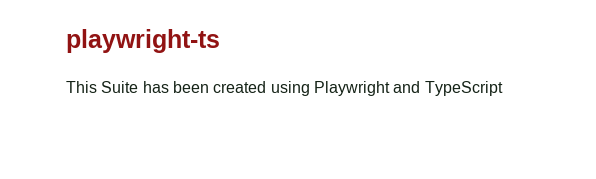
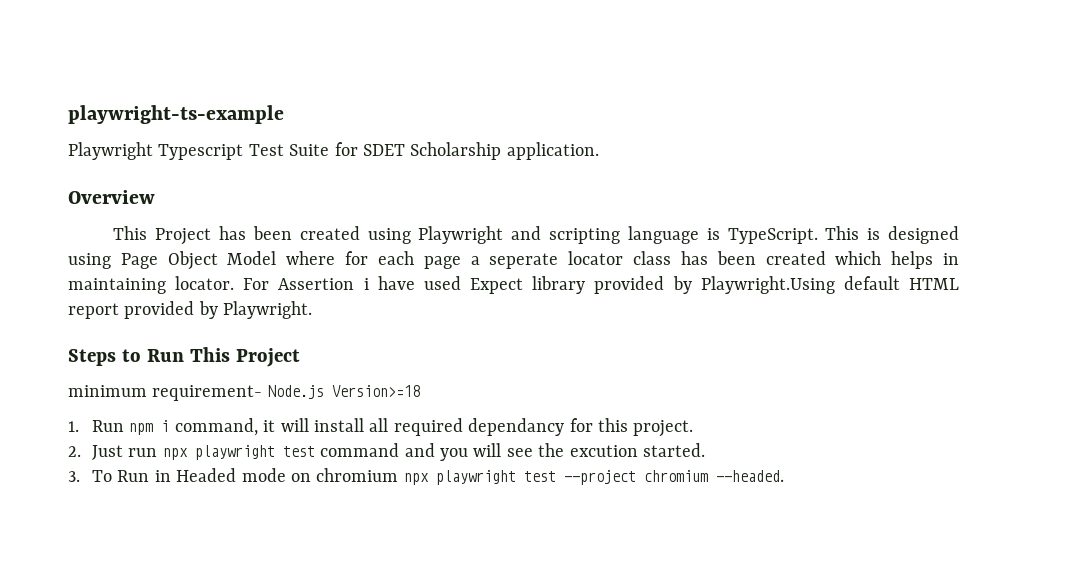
- playwright-ts
- This Suite has been created using Playwright and TypeScript
+ playwright-ts-example
+ Playwright Typescript Test Suite for SDET Scholarship application.
+ Overview
+ This Project has been created using Playwright and scripting language is TypeScript. This is designed using Page Object Model where for each page a seperate locator class has been created which helps in maintaining locator. For Assertion i have used Expect library provided by Playwright.Using default HTML report provided by Playwright.
+ Steps to Run This Project
+ minimum requirement- Node.js Version>=18
+ 1. Run npm i command, it will install all required dependancy for this project.
+ 2. Just run npx playwright test command and you will see the excution started.
+ 3. To Run in Headed mode on chromium npx playwright test --project chromium --headed.

